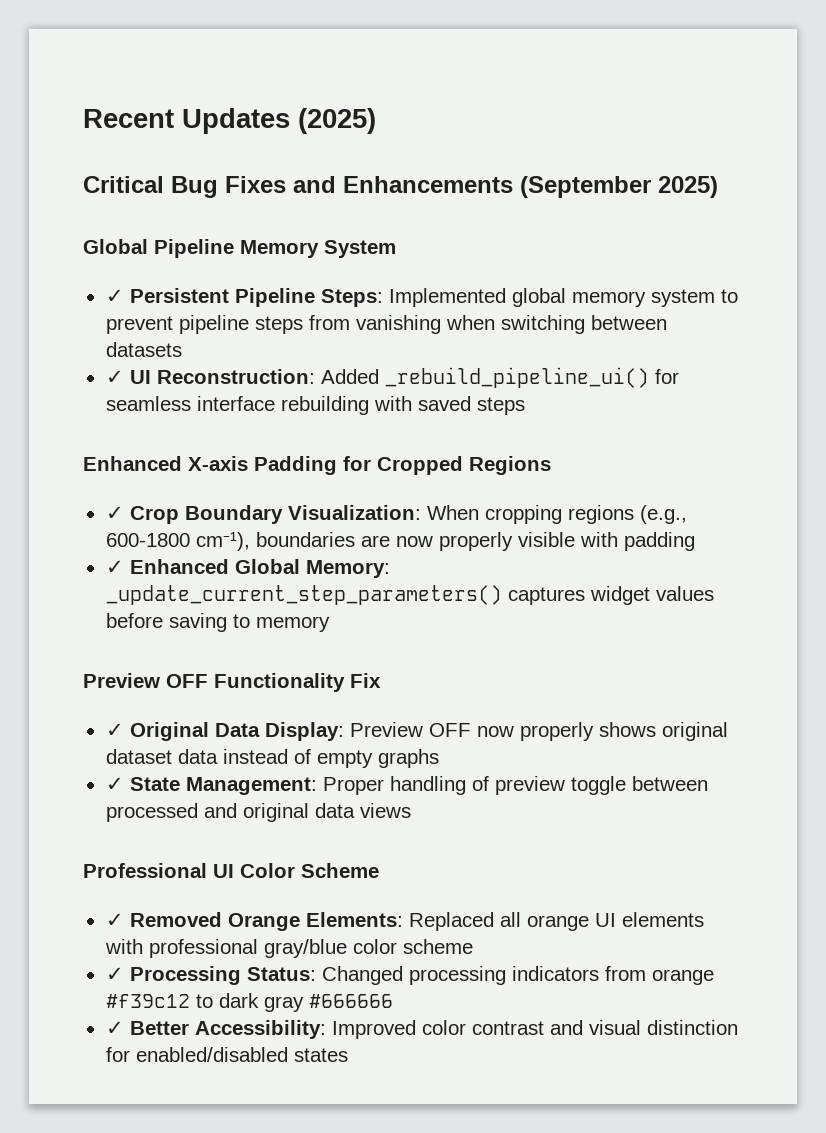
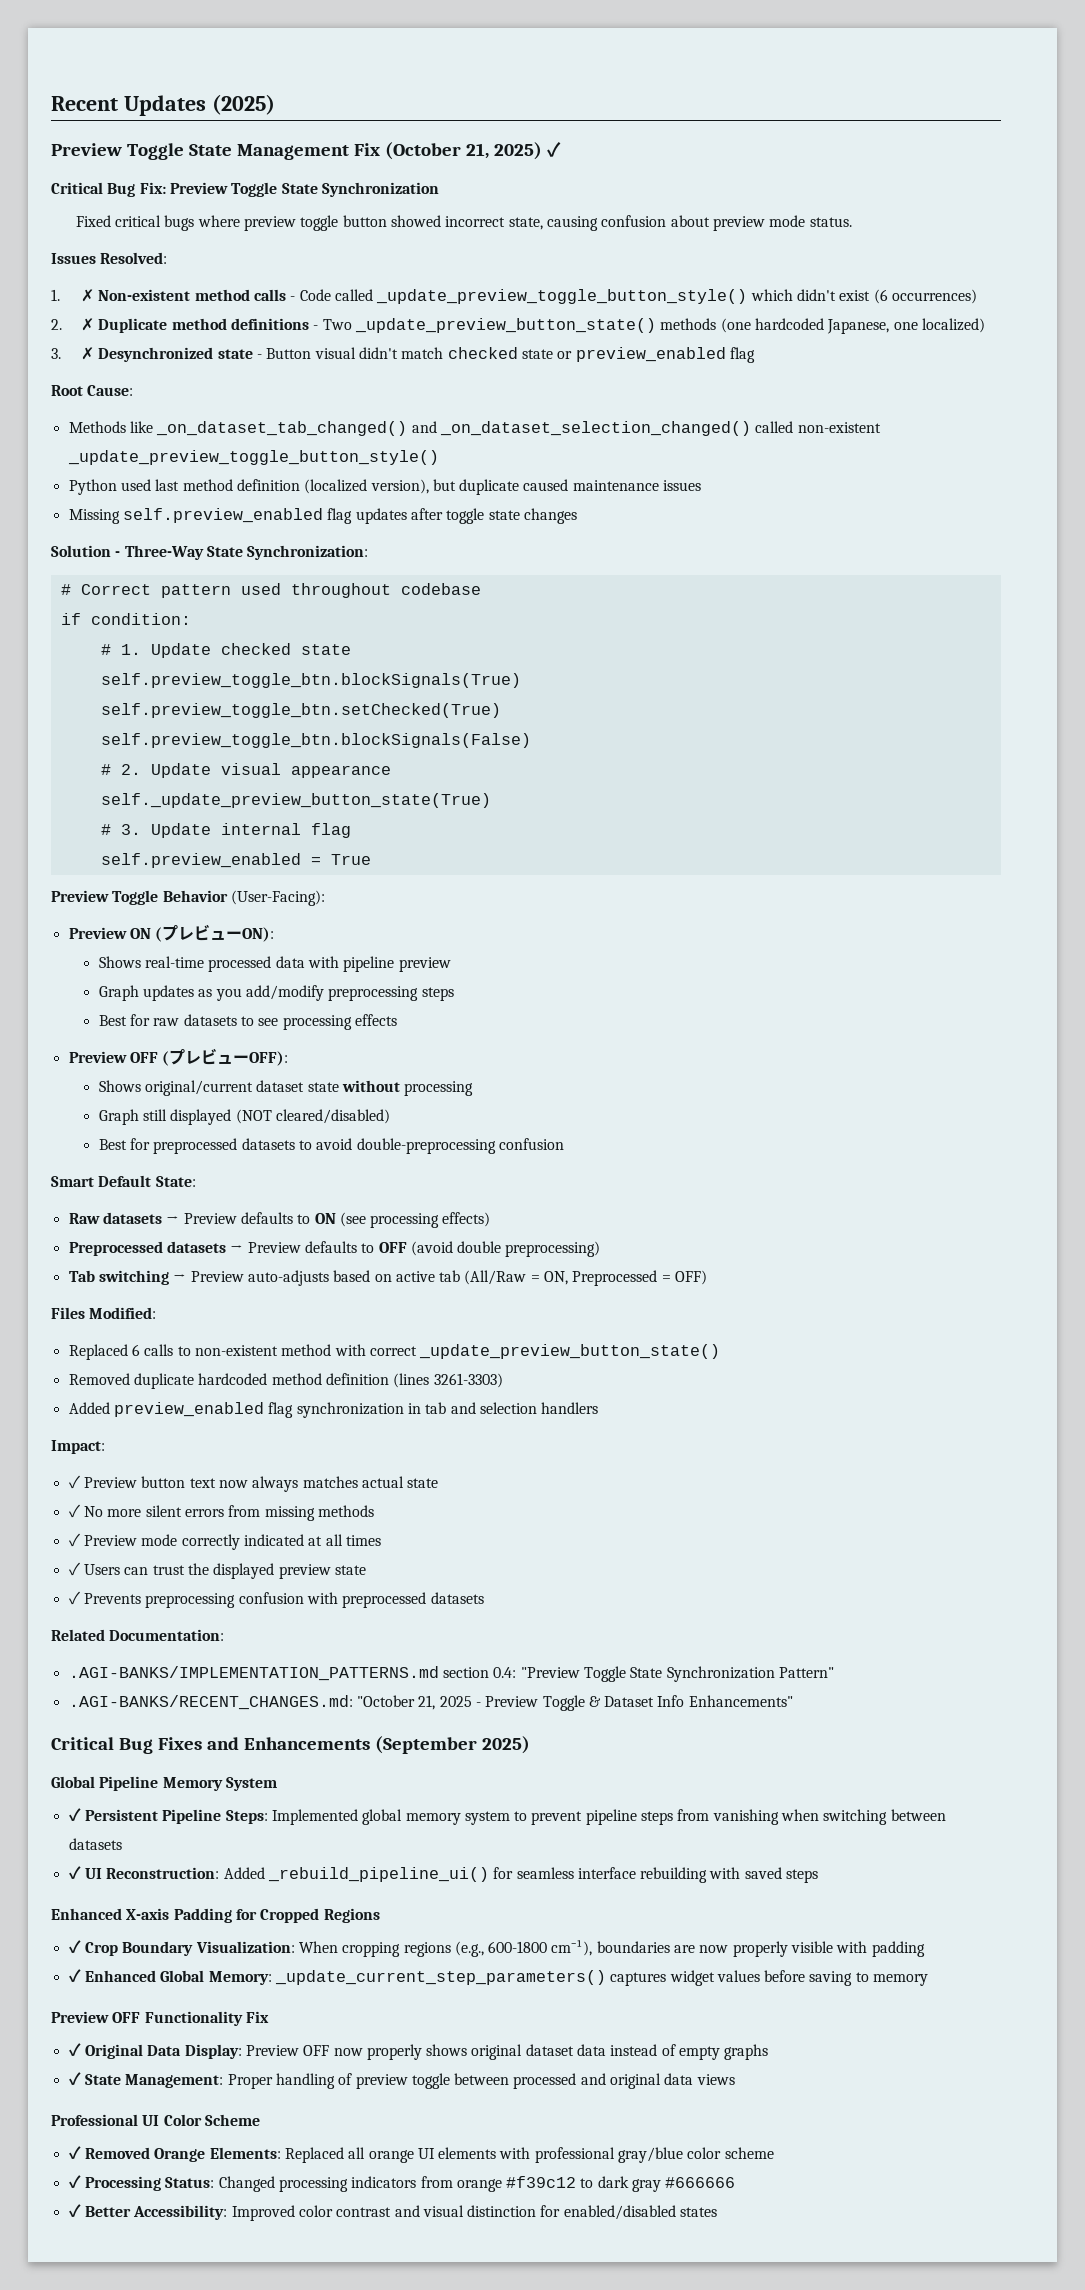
+ Preview Toggle State Management Fix (October 21, 2025) ✓
+ Critical Bug Fix: Preview Toggle State Synchronization
+ Fixed critical bugs where preview toggle button showed incorrect state, causing confusion about preview mode status.
+ Issues Resolved:
+ 1. ✗ Non-existent method calls - Code called _update_preview_toggle_button_style() which didn't exist (6 occurrences)
+ 2. ✗ Duplicate method definitions - Two _update_preview_button_state() methods (one hardcoded Japanese, one localized)
+ 3. ✗ Desynchronized state - Button visual didn't match checked state or preview_enabled flag
+ Root Cause:
+ Methods like _on_dataset_tab_changed() and _on_dataset_selection_changed() called non-existent _update_preview_toggle_button_style()
+ Python used last method definition (localized version), but duplicate caused maintenance issues
+ Missing self.preview_enabled flag updates after toggle state changes
+ Solution - Three-Way State Synchronization:
+ # Correct pattern used throughout codebase
+ if condition:
+ # 1. Update checked state
+ self.preview_toggle_btn.blockSignals(True)
+ self.preview_toggle_btn.setChecked(True)
+ self.preview_toggle_btn.blockSignals(False)
+ # 2. Update visual appearance
+ self._update_preview_button_state(True)
+ # 3. Update internal flag
+ self.preview_enabled = True
+ Preview Toggle Behavior (User-Facing):
+ Preview ON (プレビューON):
+ Shows real-time processed data with pipeline preview
+ Graph updates as you add/modify preprocessing steps
+ Best for raw datasets to see processing effects
+ Preview OFF (プレビューOFF):
+ Shows original/current dataset state without processing
+ Graph still displayed (NOT cleared/disabled)
+ Best for preprocessed datasets to avoid double-preprocessing confusion
+ Smart Default State:
+ Raw datasets → Preview defaults to ON (see processing effects)
+ Preprocessed datasets → Preview defaults to OFF (avoid double preprocessing)
+ Tab switching → Preview auto-adjusts based on active tab (All/Raw = ON, Preprocessed = OFF)
+ Files Modified:
+ Replaced 6 calls to non-existent method with correct _update_preview_button_state()
+ Removed duplicate hardcoded method definition (lines 3261-3303)
+ Added preview_enabled flag synchronization in tab and selection handlers
+ Impact:
+ ✓ Preview button text now always matches actual state
+ ✓ No more silent errors from missing methods
+ ✓ Preview mode correctly indicated at all times
+ ✓ Users can trust the displayed preview state
+ ✓ Prevents preprocessing confusion with preprocessed datasets
+ Related Documentation:
+ .AGI-BANKS/IMPLEMENTATION_PATTERNS.md section 0.4: "Preview Toggle State Synchronization Pattern"
+ .AGI-BANKS/RECENT_CHANGES.md: "October 21, 2025 - Preview Toggle & Dataset Info Enhancements"

